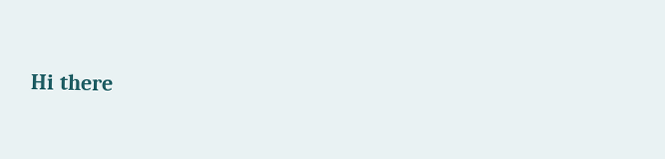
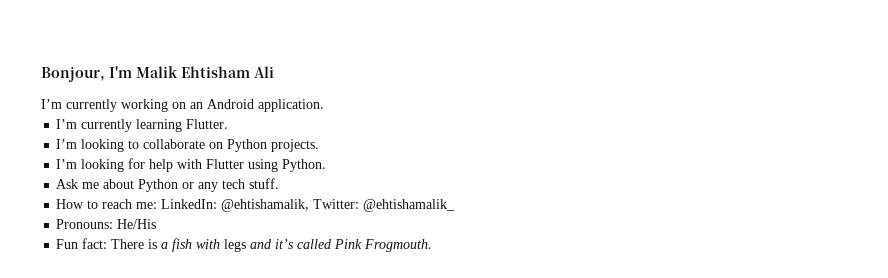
- Hi there
+ Bonjour, I'm Malik Ehtisham Ali
+ I’m currently working on an Android application.
+ I’m currently learning Flutter.
+ I’m looking to collaborate on Python projects.
+ I’m looking for help with Flutter using Python.
+ Ask me about Python or any tech stuff.
+ How to reach me: LinkedIn: @ehtishamalik, Twitter: @ehtishamalik_
+ Pronouns: He/His
+ Fun fact: There is a fish with legs and it’s called Pink Frogmouth.

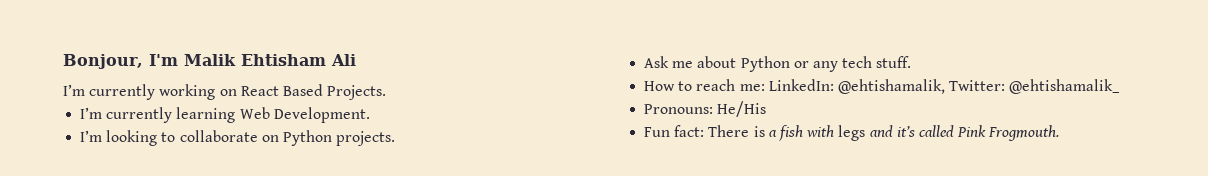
- I’m currently working on an Android application.
+ I’m currently working on React Based Projects.
- I’m currently learning Flutter.
+ I’m currently learning Web Development.
- I’m looking for help with Flutter using Python.

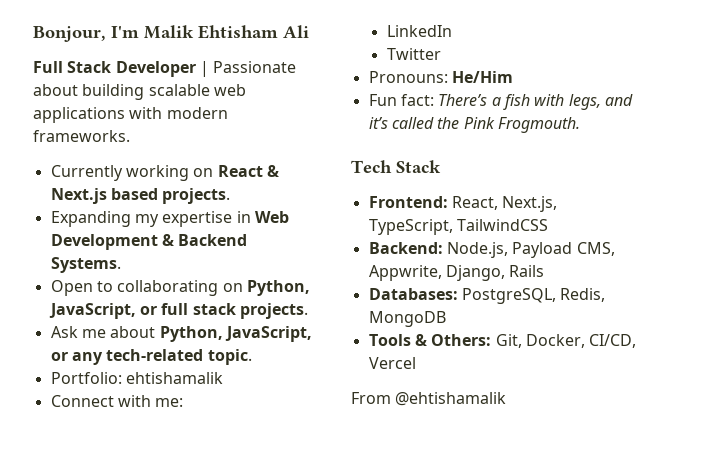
- I’m currently working on React Based Projects.
- I’m currently learning Web Development.
- I’m looking to collaborate on Python projects.
- Ask me about Python or any tech stuff.
- How to reach me: LinkedIn: @ehtishamalik, Twitter: @ehtishamalik_
+ Full Stack Developer | Passionate about building scalable web applications with modern frameworks.
+ Currently working on React & Next.js based projects.
+ Expanding my expertise in Web Development & Backend Systems.
+ Open to collaborating on Python, JavaScript, or full stack projects.
+ Ask me about Python, JavaScript, or any tech-related topic.
+ Portfolio: ehtishamalik
+ Connect with me:
+ LinkedIn
+ Twitter
- Pronouns: He/His
+ Pronouns: He/Him
- Fun fact: There is a fish with legs and it’s called Pink Frogmouth.
+ Fun fact: There’s a fish with legs, and it’s called the Pink Frogmouth.
+ Tech Stack
+ Frontend: React, Next.js, TypeScript, TailwindCSS
+ Backend: Node.js, Payload CMS, Appwrite, Django, Rails
+ Databases: PostgreSQL, Redis, MongoDB
+ Tools & Others: Git, Docker, CI/CD, Vercel
+ From @ehtishamalik

